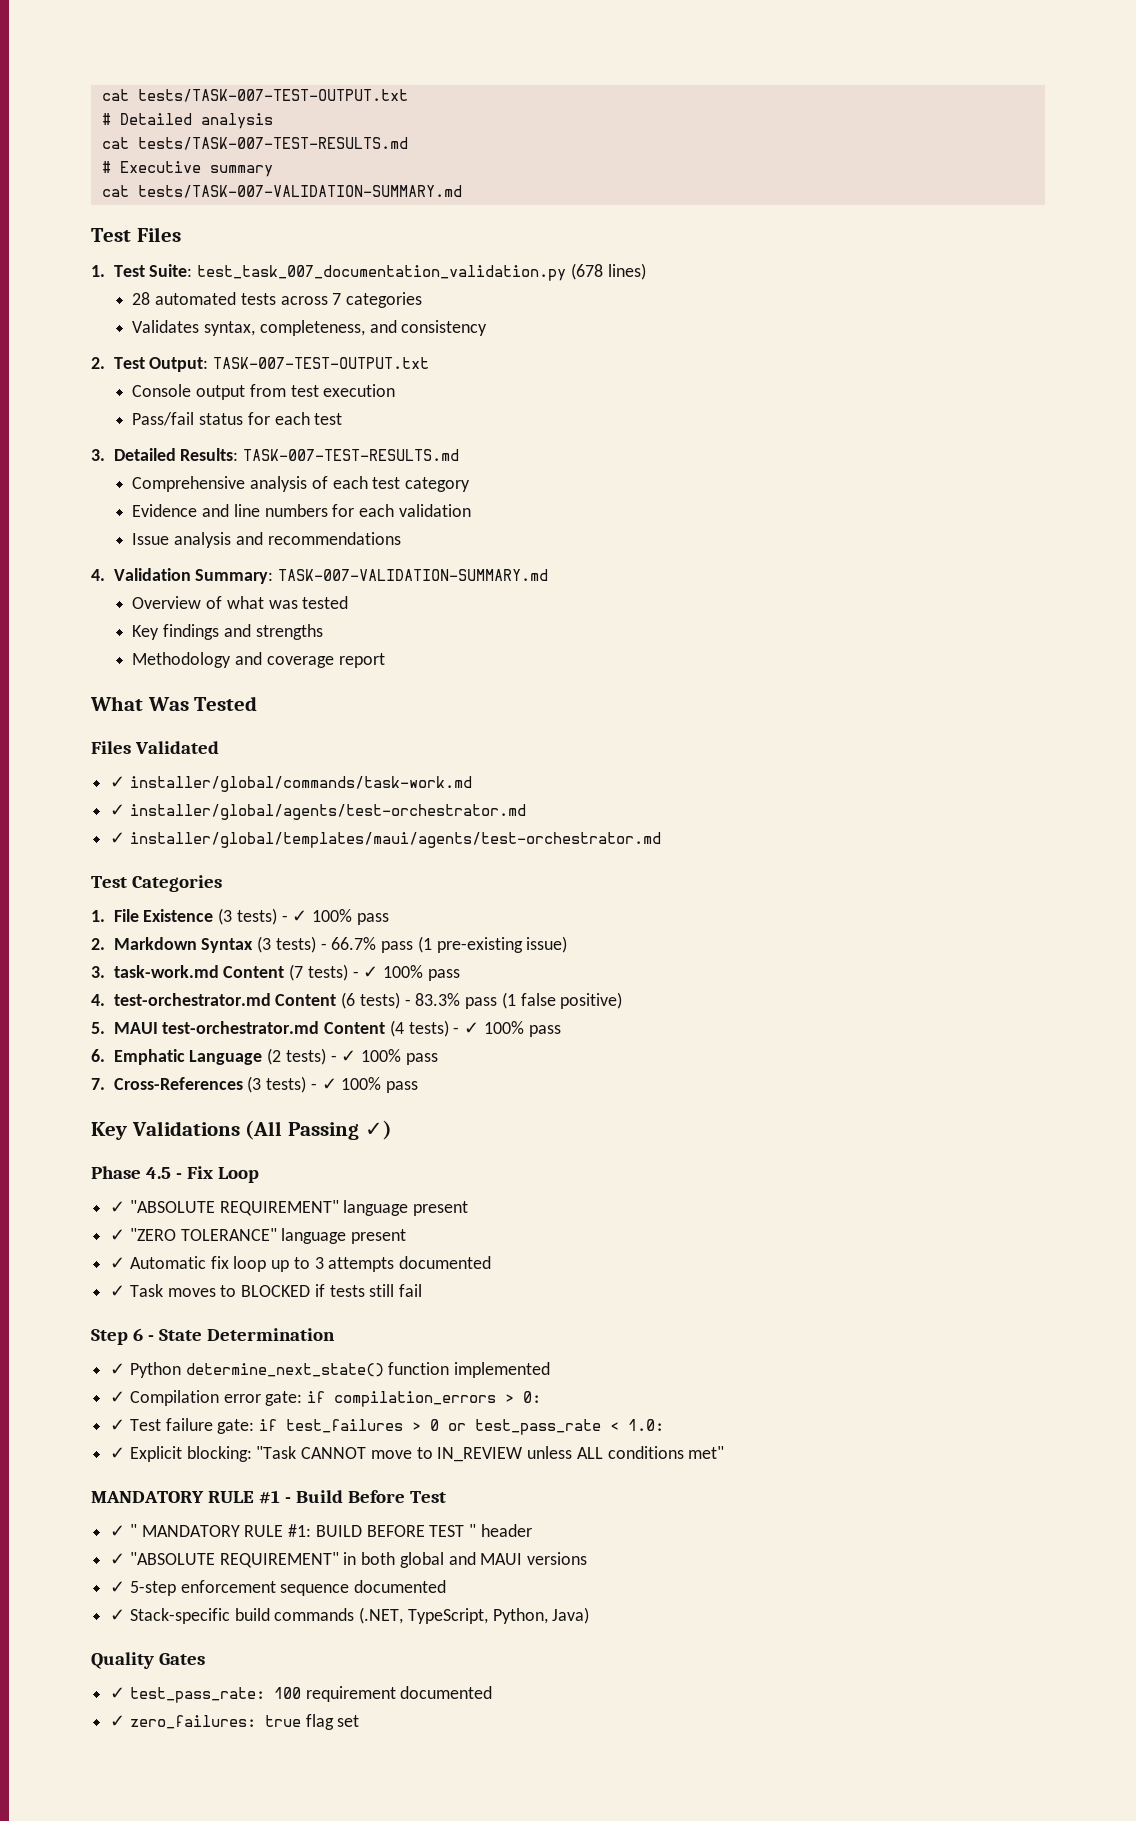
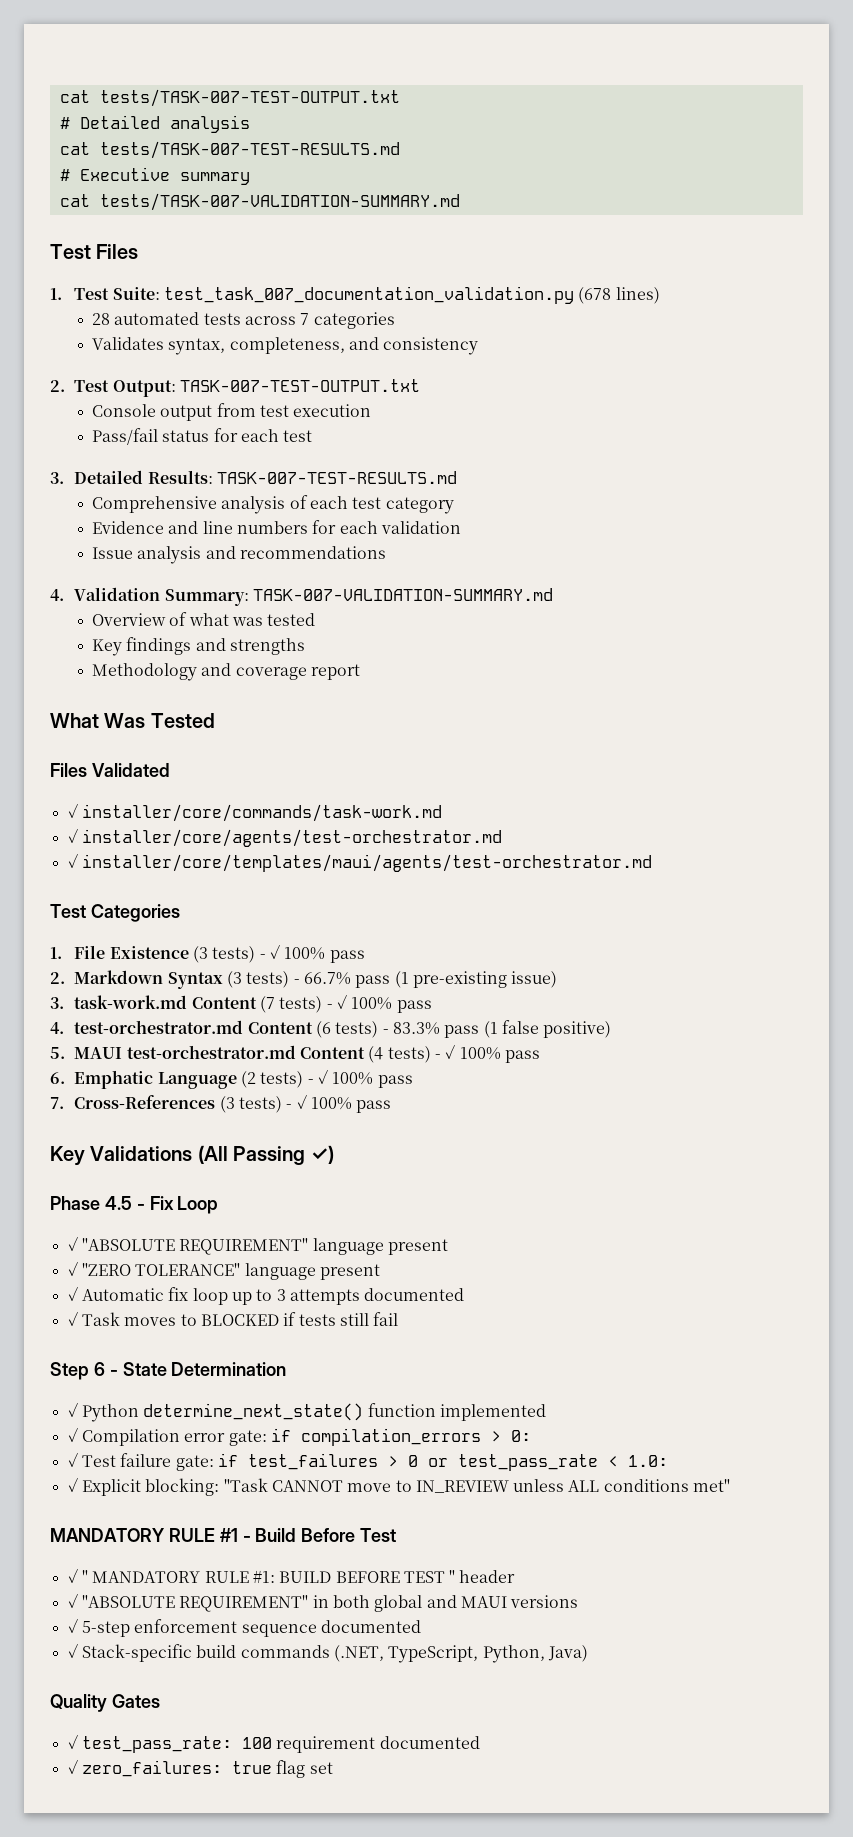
- ✓ installer/global/commands/task-work.md
- ✓ installer/global/agents/test-orchestrator.md
- ✓ installer/global/templates/maui/agents/test-orchestrator.md
+ ✓ installer/core/commands/task-work.md
+ ✓ installer/core/agents/test-orchestrator.md
+ ✓ installer/core/templates/maui/agents/test-orchestrator.md

